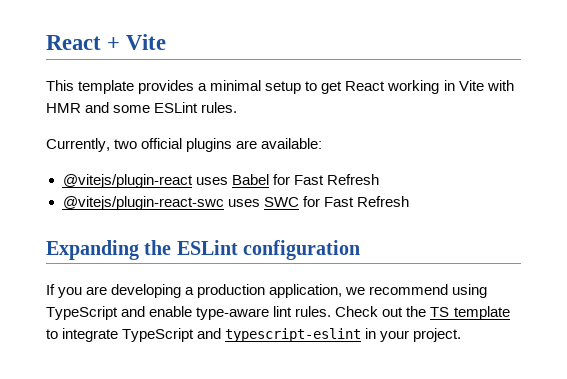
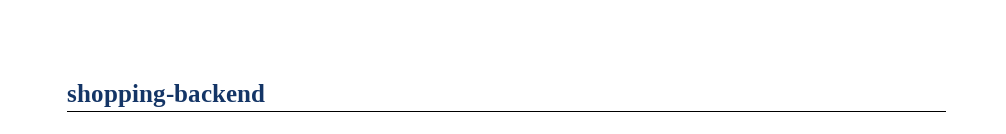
- React + Vite
- This template provides a minimal setup to get React working in Vite with HMR and some ESLint rules.
- Currently, two official plugins are available:
- @vitejs/plugin-react uses Babel for Fast Refresh
- @vitejs/plugin-react-swc uses SWC for Fast Refresh
- Expanding the ESLint configuration
- If you are developing a production application, we recommend using TypeScript and enable type-aware lint rules. Check out the TS template to integrate TypeScript and typescript-eslint in your project.
+ shopping-backend

